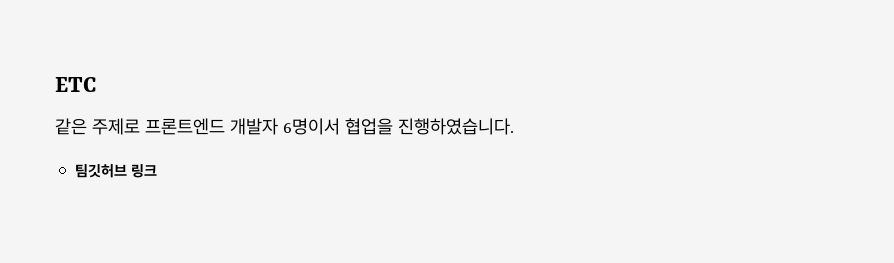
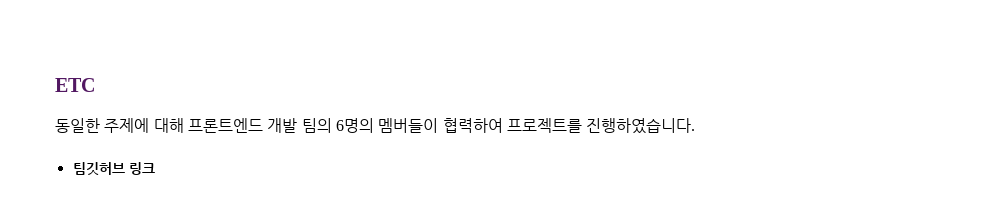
- 같은 주제로 프론트엔드 개발자 6명이서 협업을 진행하였습니다.
+ 동일한 주제에 대해 프론트엔드 개발 팀의 6명의 멤버들이 협력하여 프로젝트를 진행하였습니다.

